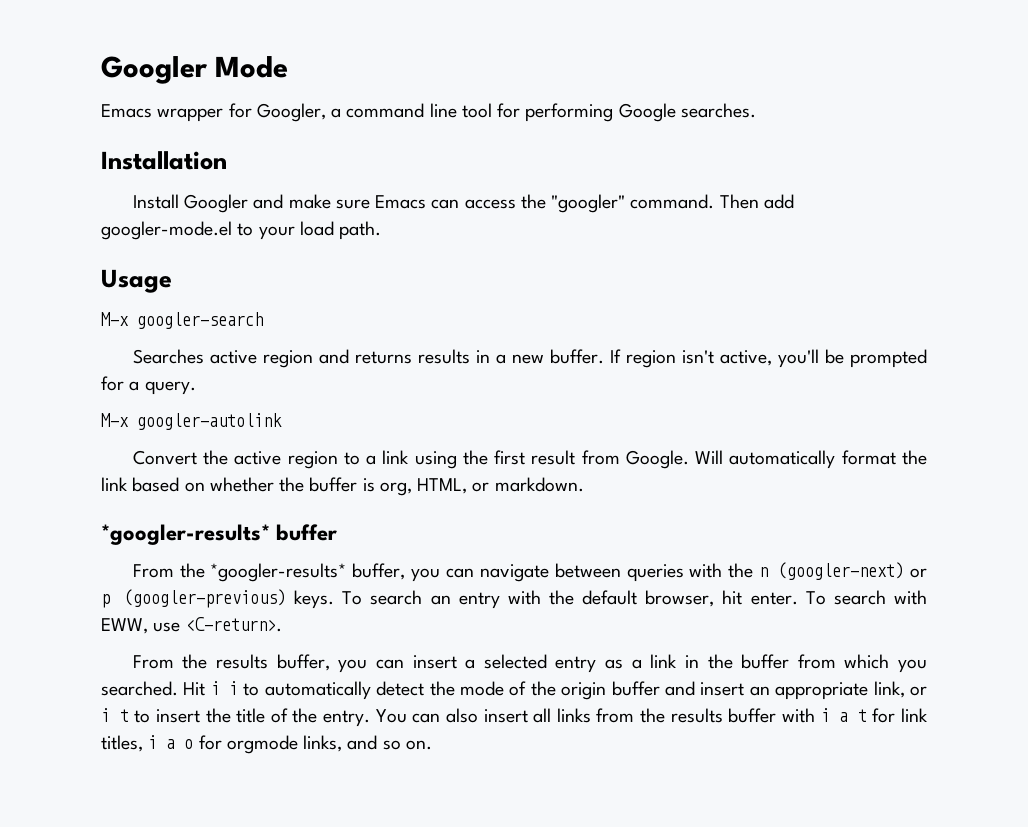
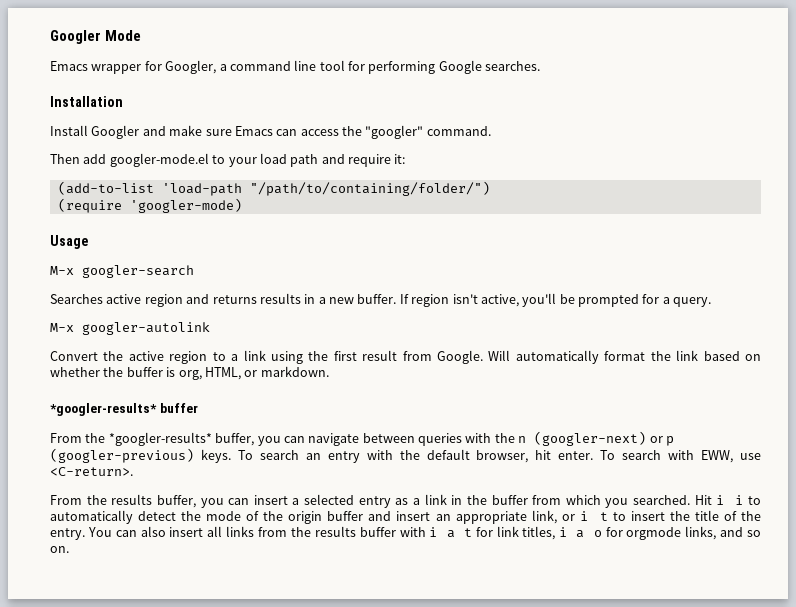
- Install Googler and make sure Emacs can access the "googler" command. Then add googler-mode.el to your load path.
+ Install Googler and make sure Emacs can access the "googler" command.
+ Then add googler-mode.el to your load path and require it:
+ (add-to-list 'load-path "/path/to/containing/folder/")
+ (require 'googler-mode)

